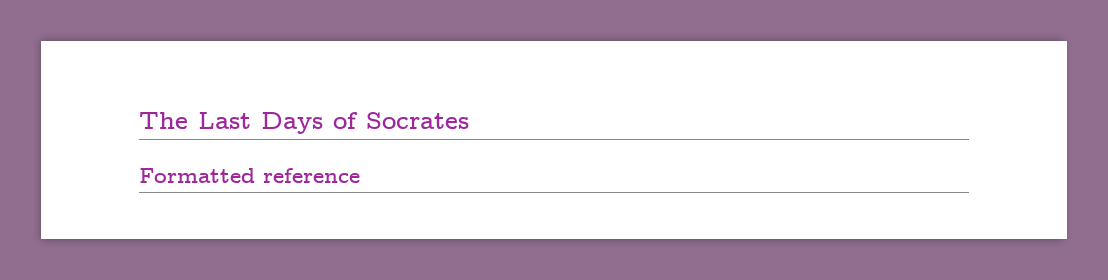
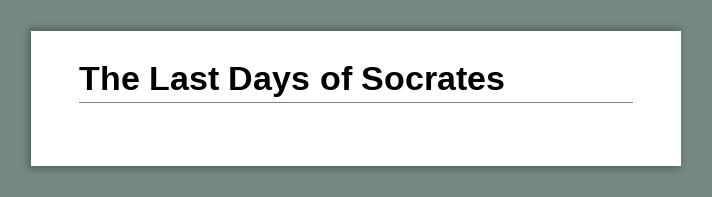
- Formatted reference

